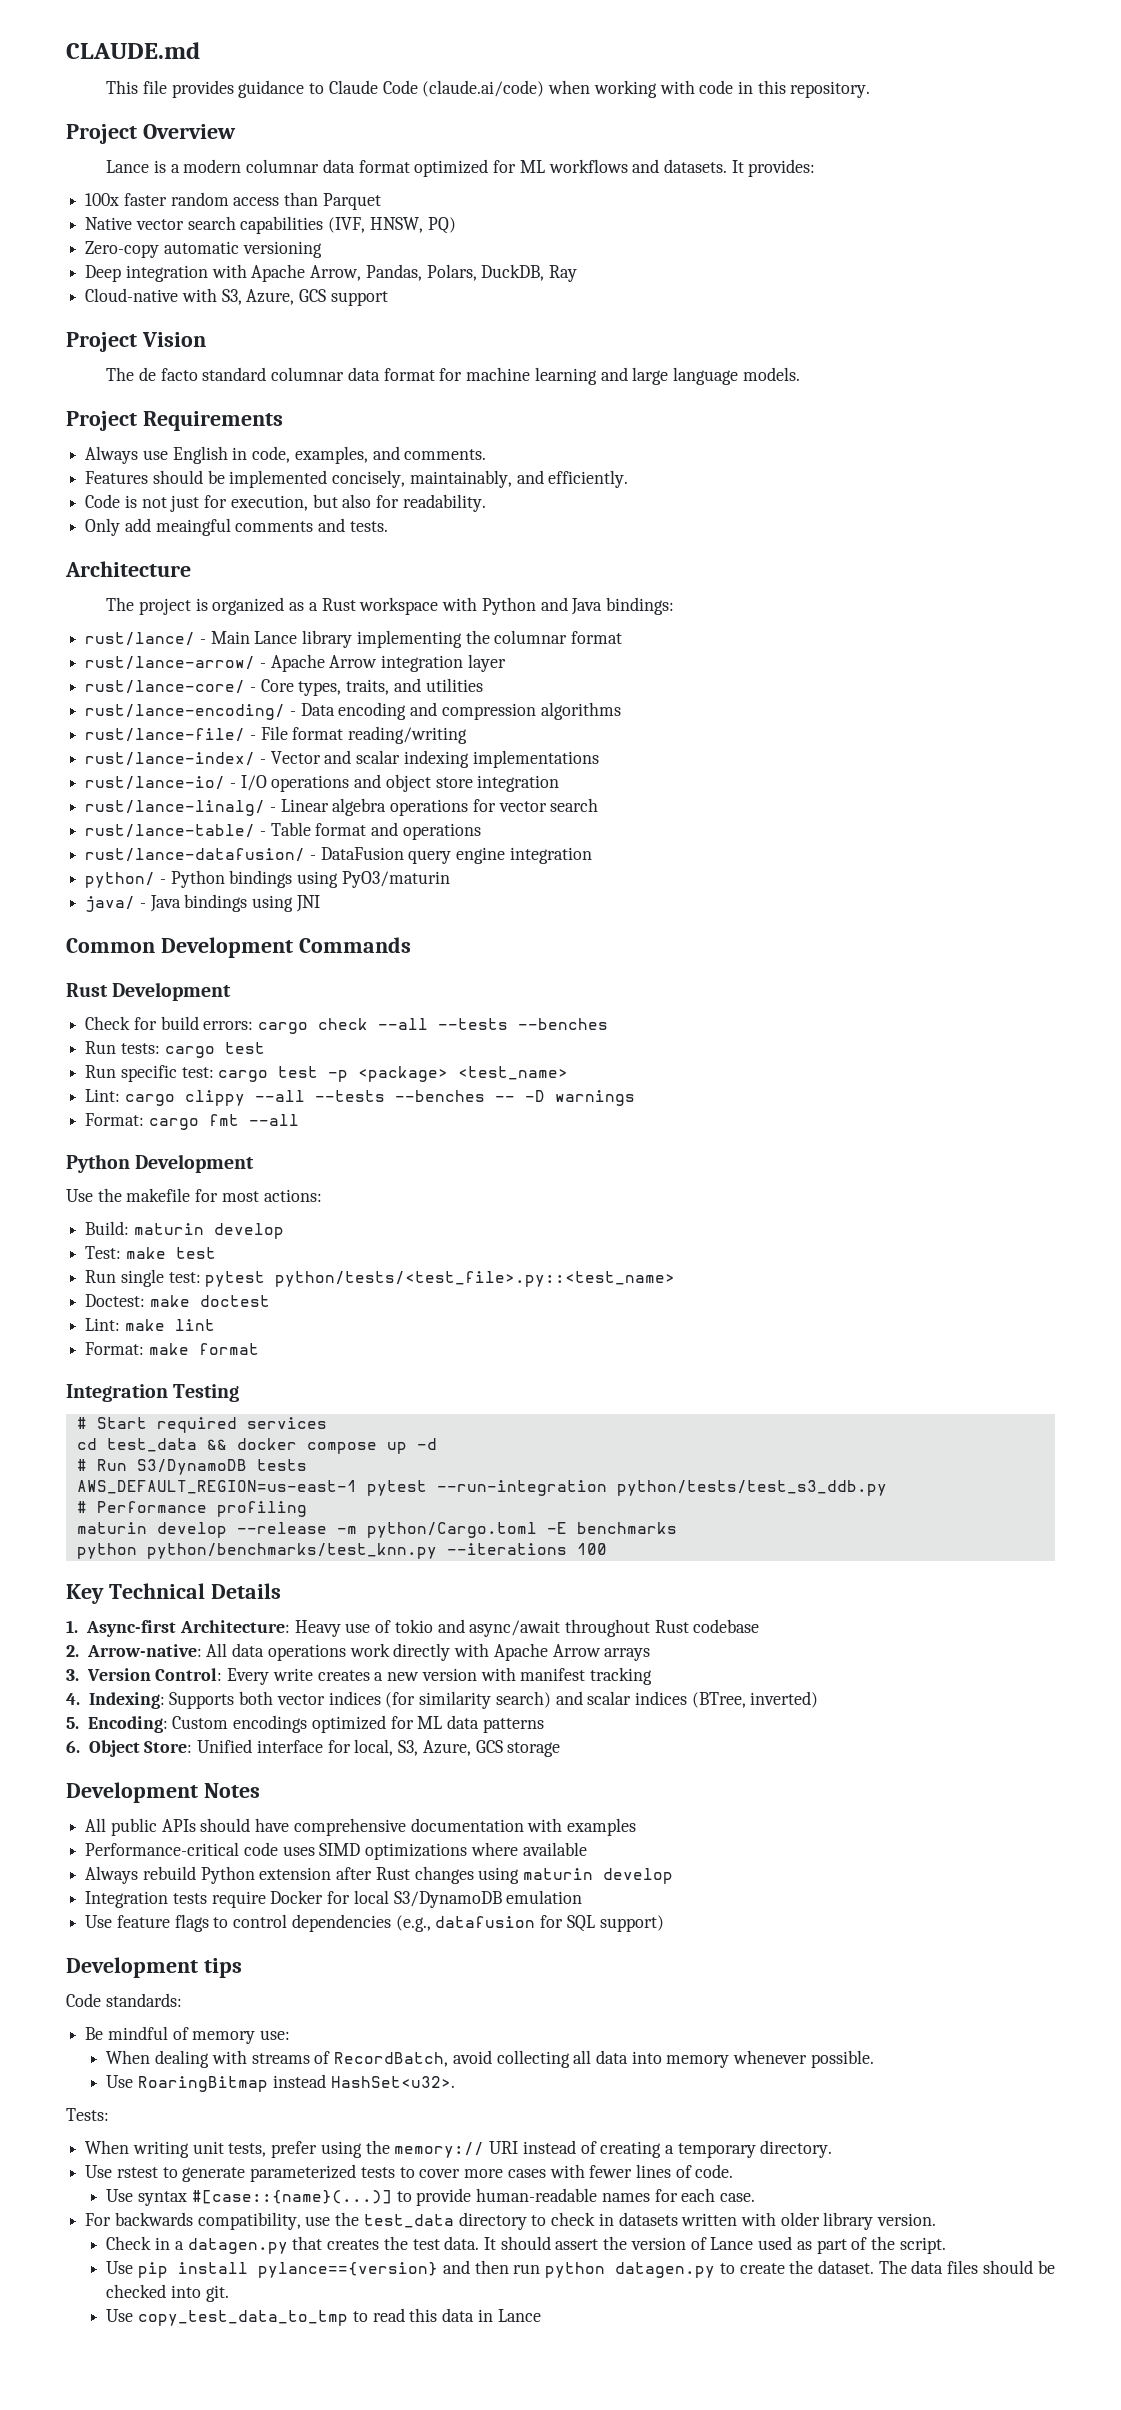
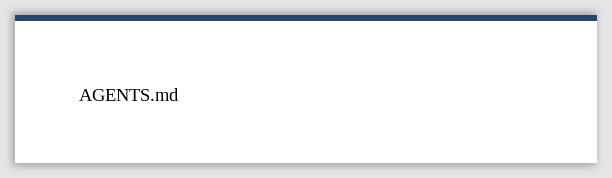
- CLAUDE.md
- This file provides guidance to Claude Code (claude.ai/code) when working with code in this repository.
- Project Overview
- Lance is a modern columnar data format optimized for ML workflows and datasets. It provides:
- 100x faster random access than Parquet
- Native vector search capabilities (IVF, HNSW, PQ)
- Zero-copy automatic versioning
- Deep integration with Apache Arrow, Pandas, Polars, DuckDB, Ray
- Cloud-native with S3, Azure, GCS support
- Project Vision
- The de facto standard columnar data format for machine learning and large language models.
- Project Requirements
- Always use English in code, examples, and comments.
- Features should be implemented concisely, maintainably, and efficiently.
- Code is not just for execution, but also for readability.
- Only add meaingful comments and tests.
- Architecture
- The project is organized as a Rust workspace with Python and Java bindings:
- rust/lance/ - Main Lance library implementing the columnar format
- rust/lance-arrow/ - Apache Arrow integration layer
- rust/lance-core/ - Core types, traits, and utilities
- rust/lance-encoding/ - Data encoding and compression algorithms
- rust/lance-file/ - File format reading/writing
- rust/lance-index/ - Vector and scalar indexing implementations
- rust/lance-io/ - I/O operations and object store integration
- rust/lance-linalg/ - Linear algebra operations for vector search
- rust/lance-table/ - Table format and operations
- rust/lance-datafusion/ - DataFusion query engine integration
- python/ - Python bindings using PyO3/maturin
- java/ - Java bindings using JNI
- Common Development Commands
- Rust Development
- Check for build errors: cargo check --all --tests --benches
- Run tests: cargo test
- Run specific test: cargo test -p <package> <test_name>
- Lint: cargo clippy --all --tests --benches -- -D warnings
- Format: cargo fmt --all
- Python Development
- Use the makefile for most actions:
- Build: maturin develop
- Test: make test
- Run single test: pytest python/tests/<test_file>.py::<test_name>
- Doctest: make doctest
- Lint: make lint
- Format: make format
- Integration Testing
- # Start required services
- cd test_data && docker compose up -d
- # Run S3/DynamoDB tests
- AWS_DEFAULT_REGION=us-east-1 pytest --run-integration python/tests/test_s3_ddb.py
- # Performance profiling
- maturin develop --release -m python/Cargo.toml -E benchmarks
- python python/benchmarks/test_knn.py --iterations 100
- Key Technical Details
- 1. Async-first Architecture: Heavy use of tokio and async/await throughout Rust codebase
- 2. Arrow-native: All data operations work directly with Apache Arrow arrays
- 3. Version Control: Every write creates a new version with manifest tracking
- 4. Indexing: Supports both vector indices (for similarity search) and scalar indices (BTree, inverted)
- 5. Encoding: Custom encodings optimized for ML data patterns
- 6. Object Store: Unified interface for local, S3, Azure, GCS storage
- Development Notes
- All public APIs should have comprehensive documentation with examples
- Performance-critical code uses SIMD optimizations where available
- Always rebuild Python extension after Rust changes using maturin develop
- Integration tests require Docker for local S3/DynamoDB emulation
- Use feature flags to control dependencies (e.g., datafusion for SQL support)
- Development tips
- Code standards:
- Be mindful of memory use:
- When dealing with streams of RecordBatch, avoid collecting all data into memory whenever possible.
- Use RoaringBitmap instead HashSet<u32>.
- Tests:
- When writing unit tests, prefer using the memory:// URI instead of creating a temporary directory.
- Use rstest to generate parameterized tests to cover more cases with fewer lines of code.
- Use syntax #[case::{name}(...)] to provide human-readable names for each case.
- For backwards compatibility, use the test_data directory to check in datasets written with older library version.
- Check in a datagen.py that creates the test data. It should assert the version of Lance used as part of the script.
- Use pip install pylance=={version} and then run python datagen.py to create the dataset. The data files should be checked into git.
- Use copy_test_data_to_tmp to read this data in Lance
+ AGENTS.md

